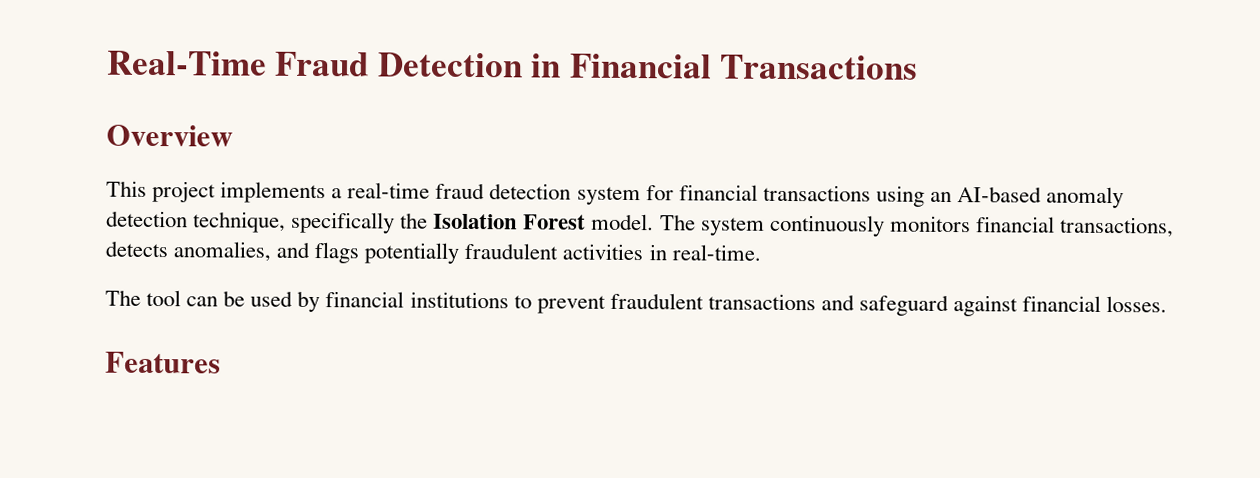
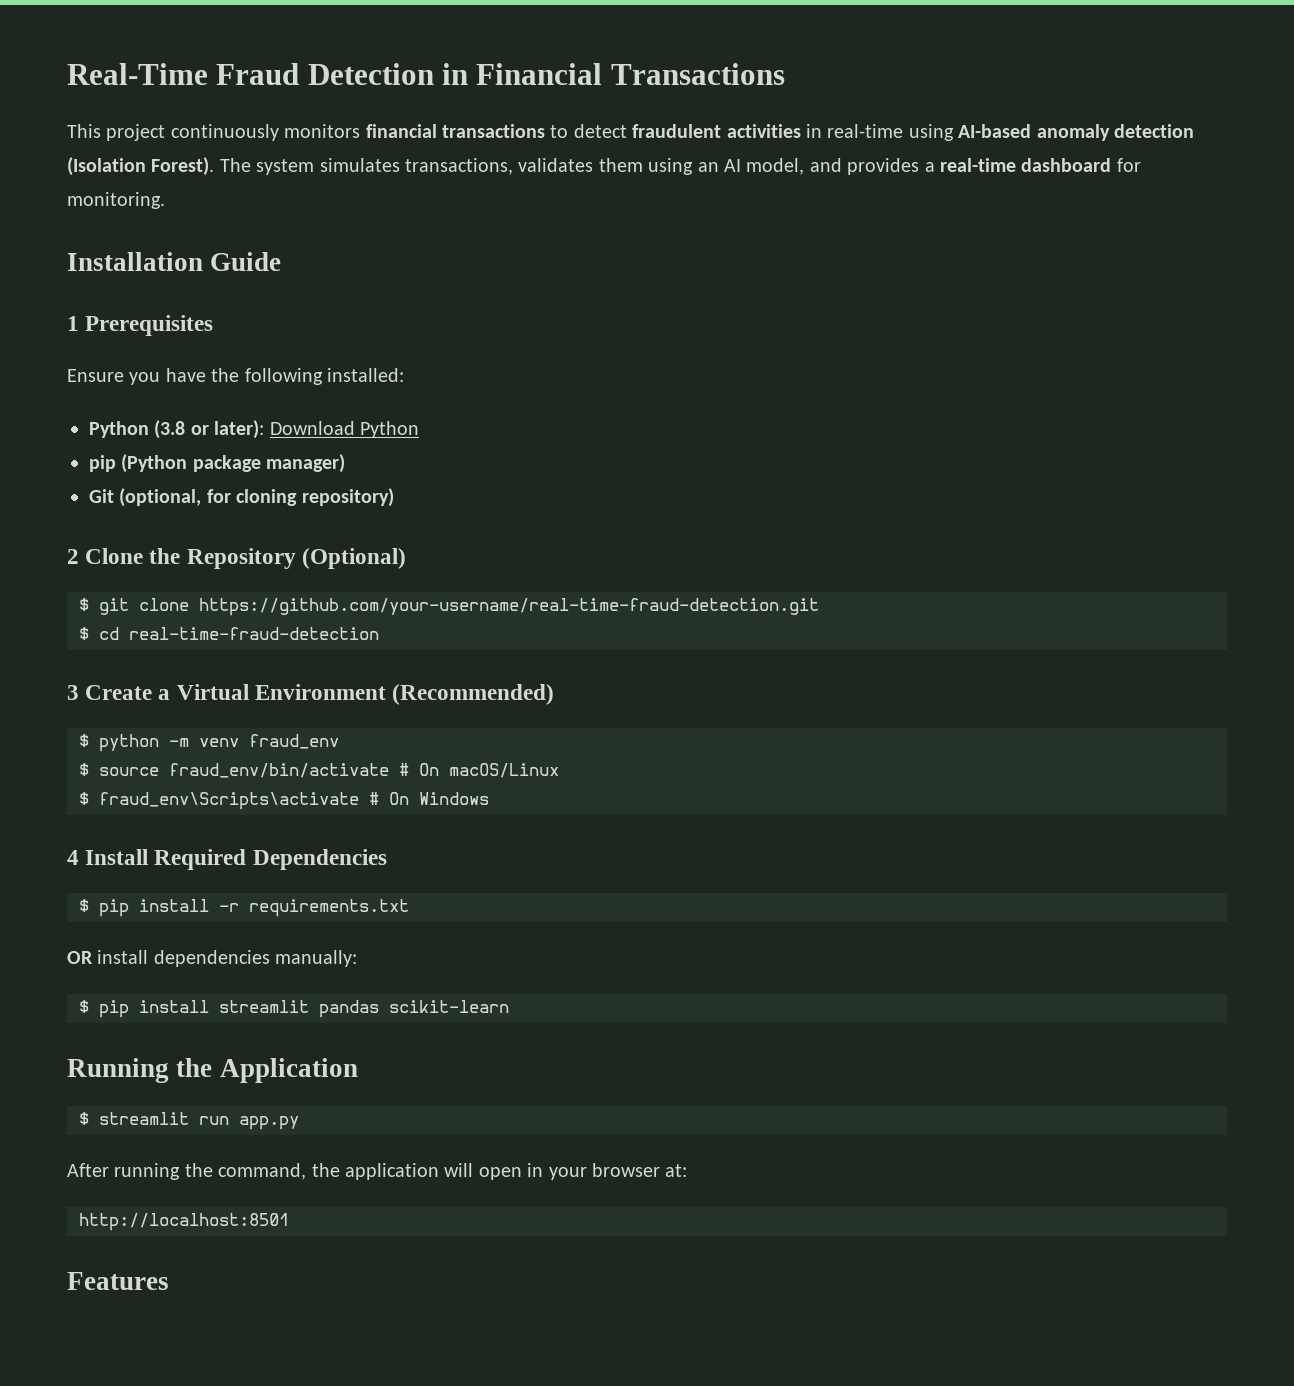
- Overview
- This project implements a real-time fraud detection system for financial transactions using an AI-based anomaly detection technique, specifically the Isolation Forest model. The system continuously monitors financial transactions, detects anomalies, and flags potentially fraudulent activities in real-time.
- The tool can be used by financial institutions to prevent fraudulent transactions and safeguard against financial losses.
+ This project continuously monitors financial transactions to detect fraudulent activities in real-time using AI-based anomaly detection (Isolation Forest). The system simulates transactions, validates them using an AI model, and provides a real-time dashboard for monitoring.
+ Installation Guide
+ 1 Prerequisites
+ Ensure you have the following installed:
+ Python (3.8 or later): Download Python
+ pip (Python package manager)
+ Git (optional, for cloning repository)
+ 2 Clone the Repository (Optional)
+ $ git clone https://github.com/your-username/real-time-fraud-detection.git
+ $ cd real-time-fraud-detection
+ 3 Create a Virtual Environment (Recommended)
+ $ python -m venv fraud_env
+ $ source fraud_env/bin/activate # On macOS/Linux
+ $ fraud_env\Scripts\activate # On Windows
+ 4 Install Required Dependencies
+ $ pip install -r requirements.txt
+ OR install dependencies manually:
+ $ pip install streamlit pandas scikit-learn
+ Running the Application
+ $ streamlit run app.py
+ After running the command, the application will open in your browser at:
+ http://localhost:8501

